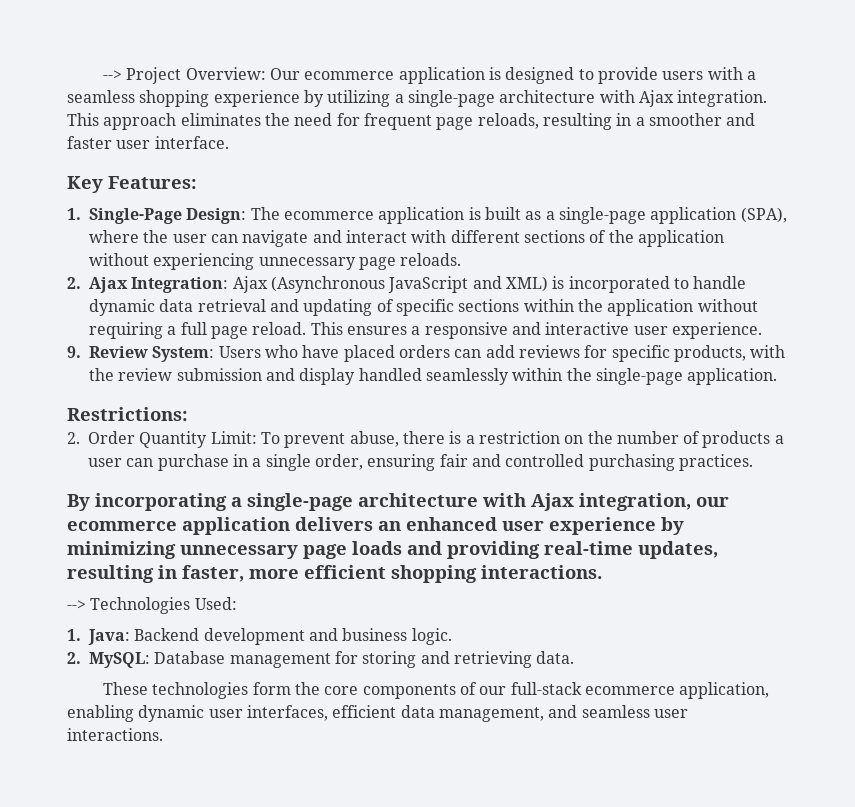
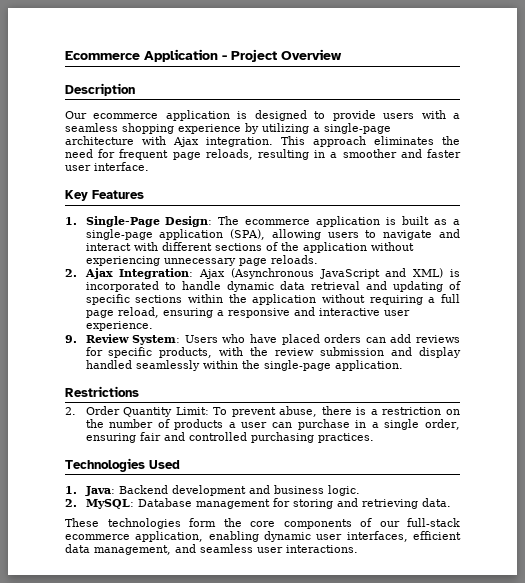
- --> Project Overview: Our ecommerce application is designed to provide users with a seamless shopping experience by utilizing a single-page architecture with Ajax integration.
+ Ecommerce Application - Project Overview
+ Description
+ Our ecommerce application is designed to provide users with a seamless shopping experience by utilizing a single-page architecture with Ajax integration.
- Key Features:
+ Key Features
- 1. Single-Page Design: The ecommerce application is built as a single-page application (SPA), where the user can navigate and interact with different sections of the application without experiencing unnecessary page reloads.
+ 1. Single-Page Design: The ecommerce application is built as a single-page application (SPA), allowing users to navigate and interact with different sections of the application without experiencing unnecessary page reloads.
- 2. Ajax Integration: Ajax (Asynchronous JavaScript and XML) is incorporated to handle dynamic data retrieval and updating of specific sections within the application without requiring a full page reload. This ensures a responsive and interactive user experience.
+ 2. Ajax Integration: Ajax (Asynchronous JavaScript and XML) is incorporated to handle dynamic data retrieval and updating of specific sections within the application without requiring a full page reload, ensuring a responsive and interactive user experience.
- Restrictions:
+ Restrictions
- By incorporating a single-page architecture with Ajax integration, our ecommerce application delivers an enhanced user experience by minimizing unnecessary page loads and providing real-time updates, resulting in faster, more efficient shopping interactions.
- --> Technologies Used:
+ Technologies Used

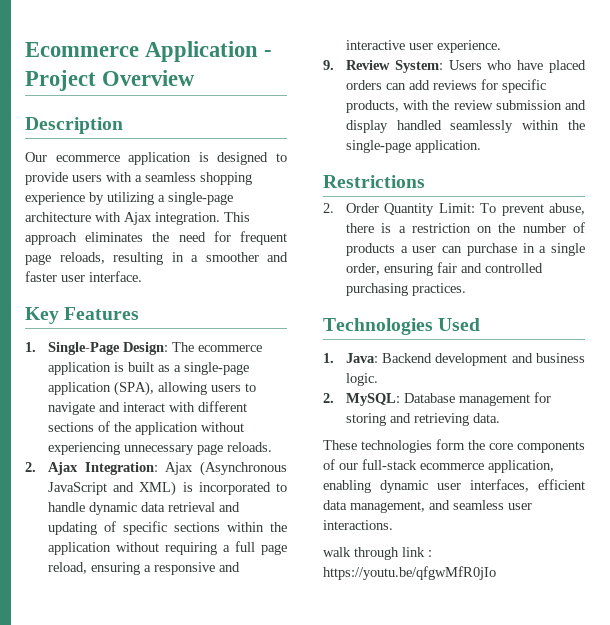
+ walk through link : https://youtu.be/qfgwMfR0jIo

